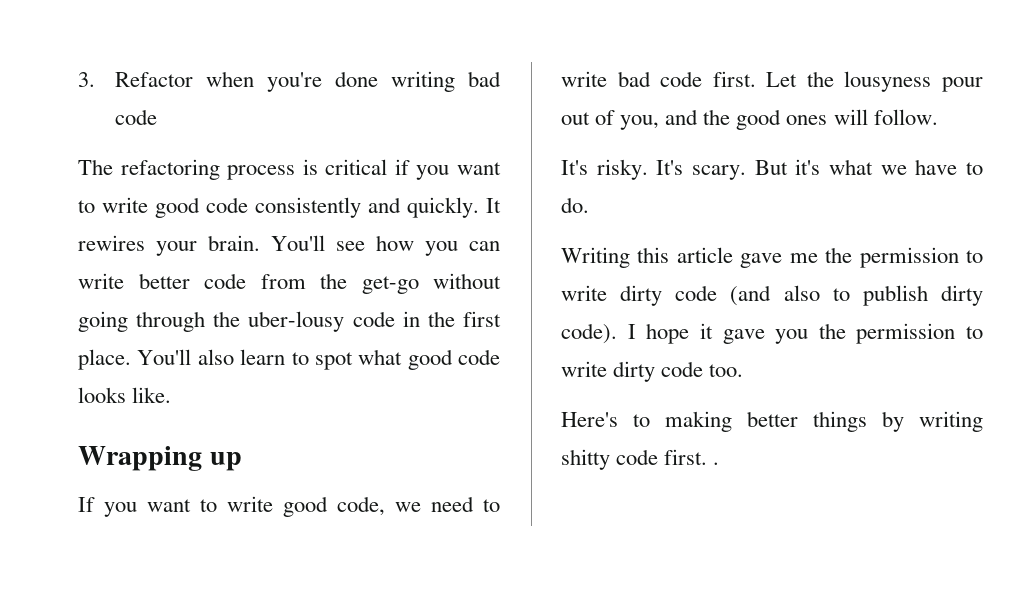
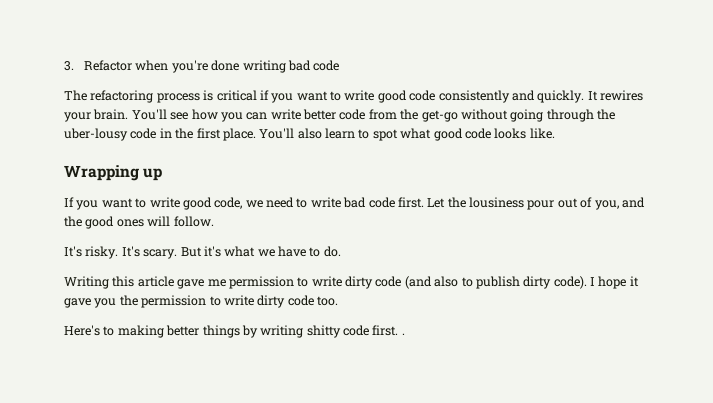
- Let the lousyness pour out of you, and the good ones will follow.
+ Let the lousiness pour out of you, and the good ones will follow.
- Writing this article gave me the permission to write dirty code (and also to publish dirty code).
+ Writing this article gave me permission to write dirty code (and also to publish dirty code).

